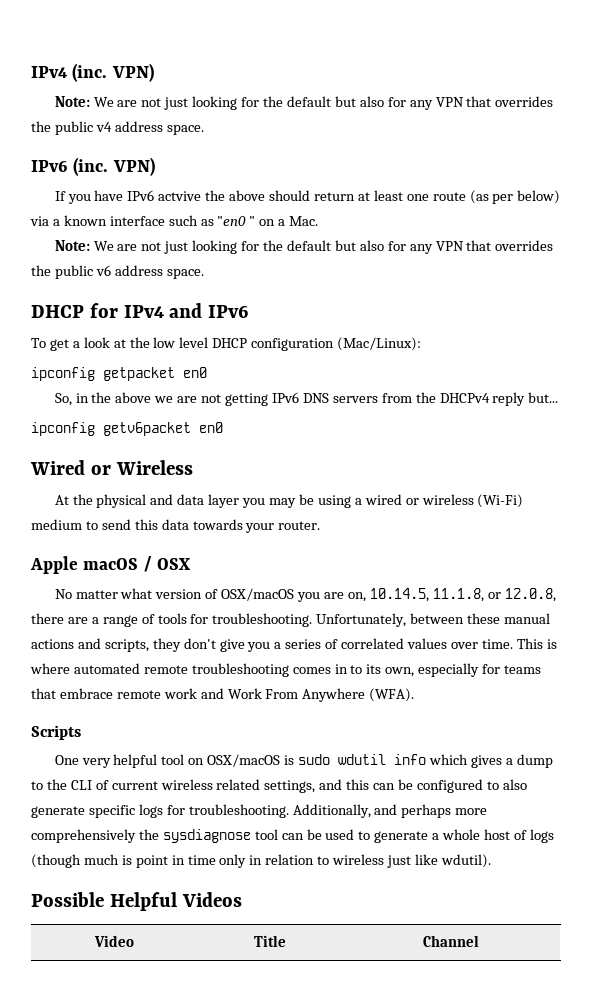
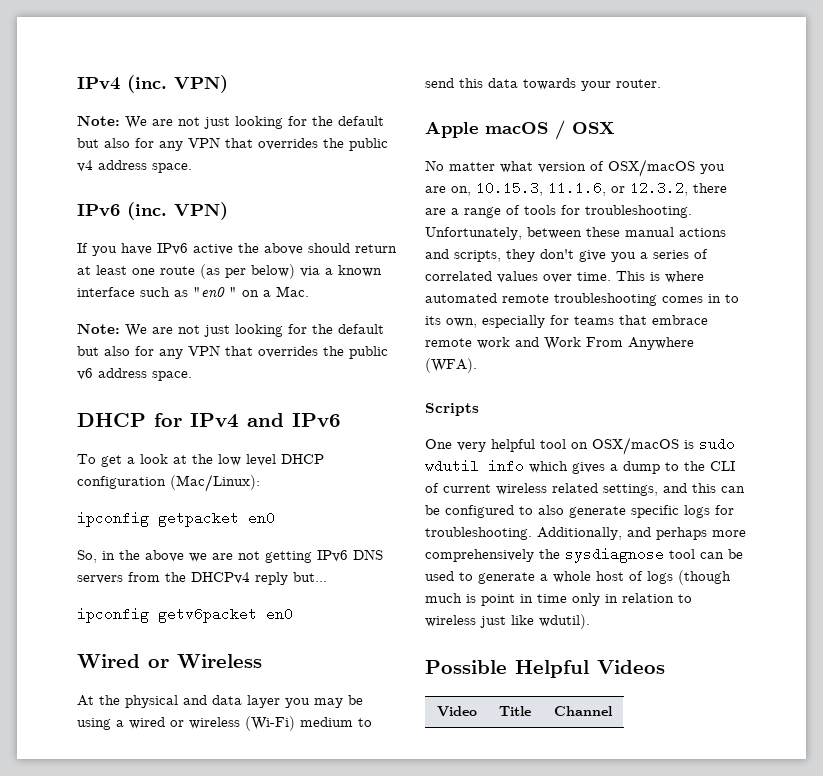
- If you have IPv6 actvive the above should return at least one route (as per below) via a known interface such as "en0 " on a Mac.
+ If you have IPv6 active the above should return at least one route (as per below) via a known interface such as "en0 " on a Mac.
- No matter what version of OSX/macOS you are on, 10.14.5, 11.1.8, or 12.0.8, there are a range of tools for troubleshooting.
+ No matter what version of OSX/macOS you are on, 10.15.3, 11.1.6, or 12.3.2, there are a range of tools for troubleshooting.

